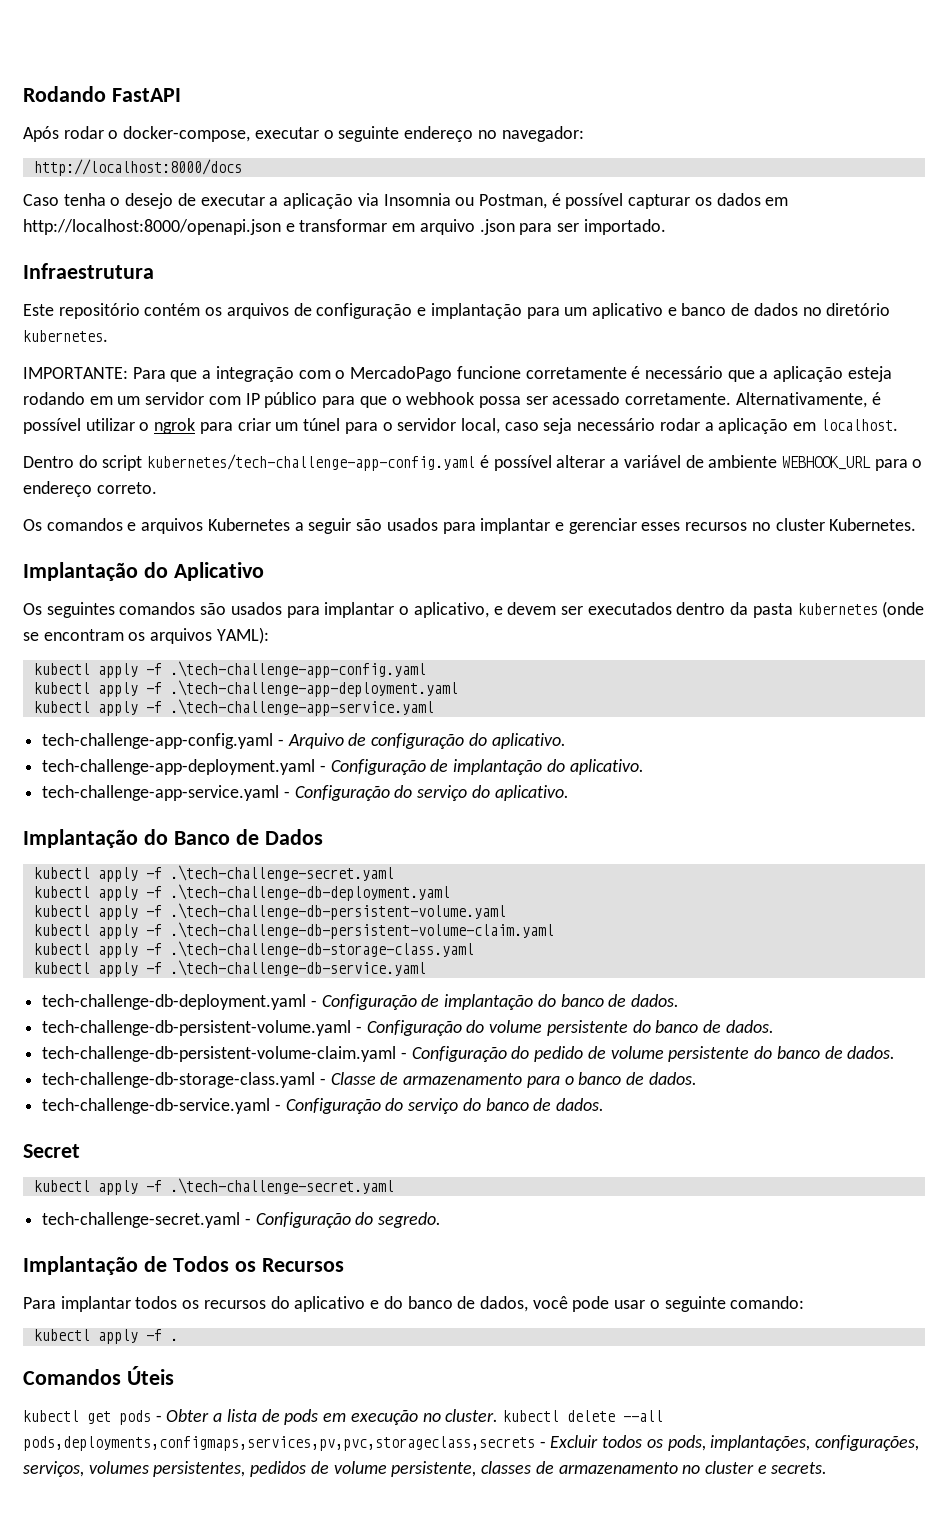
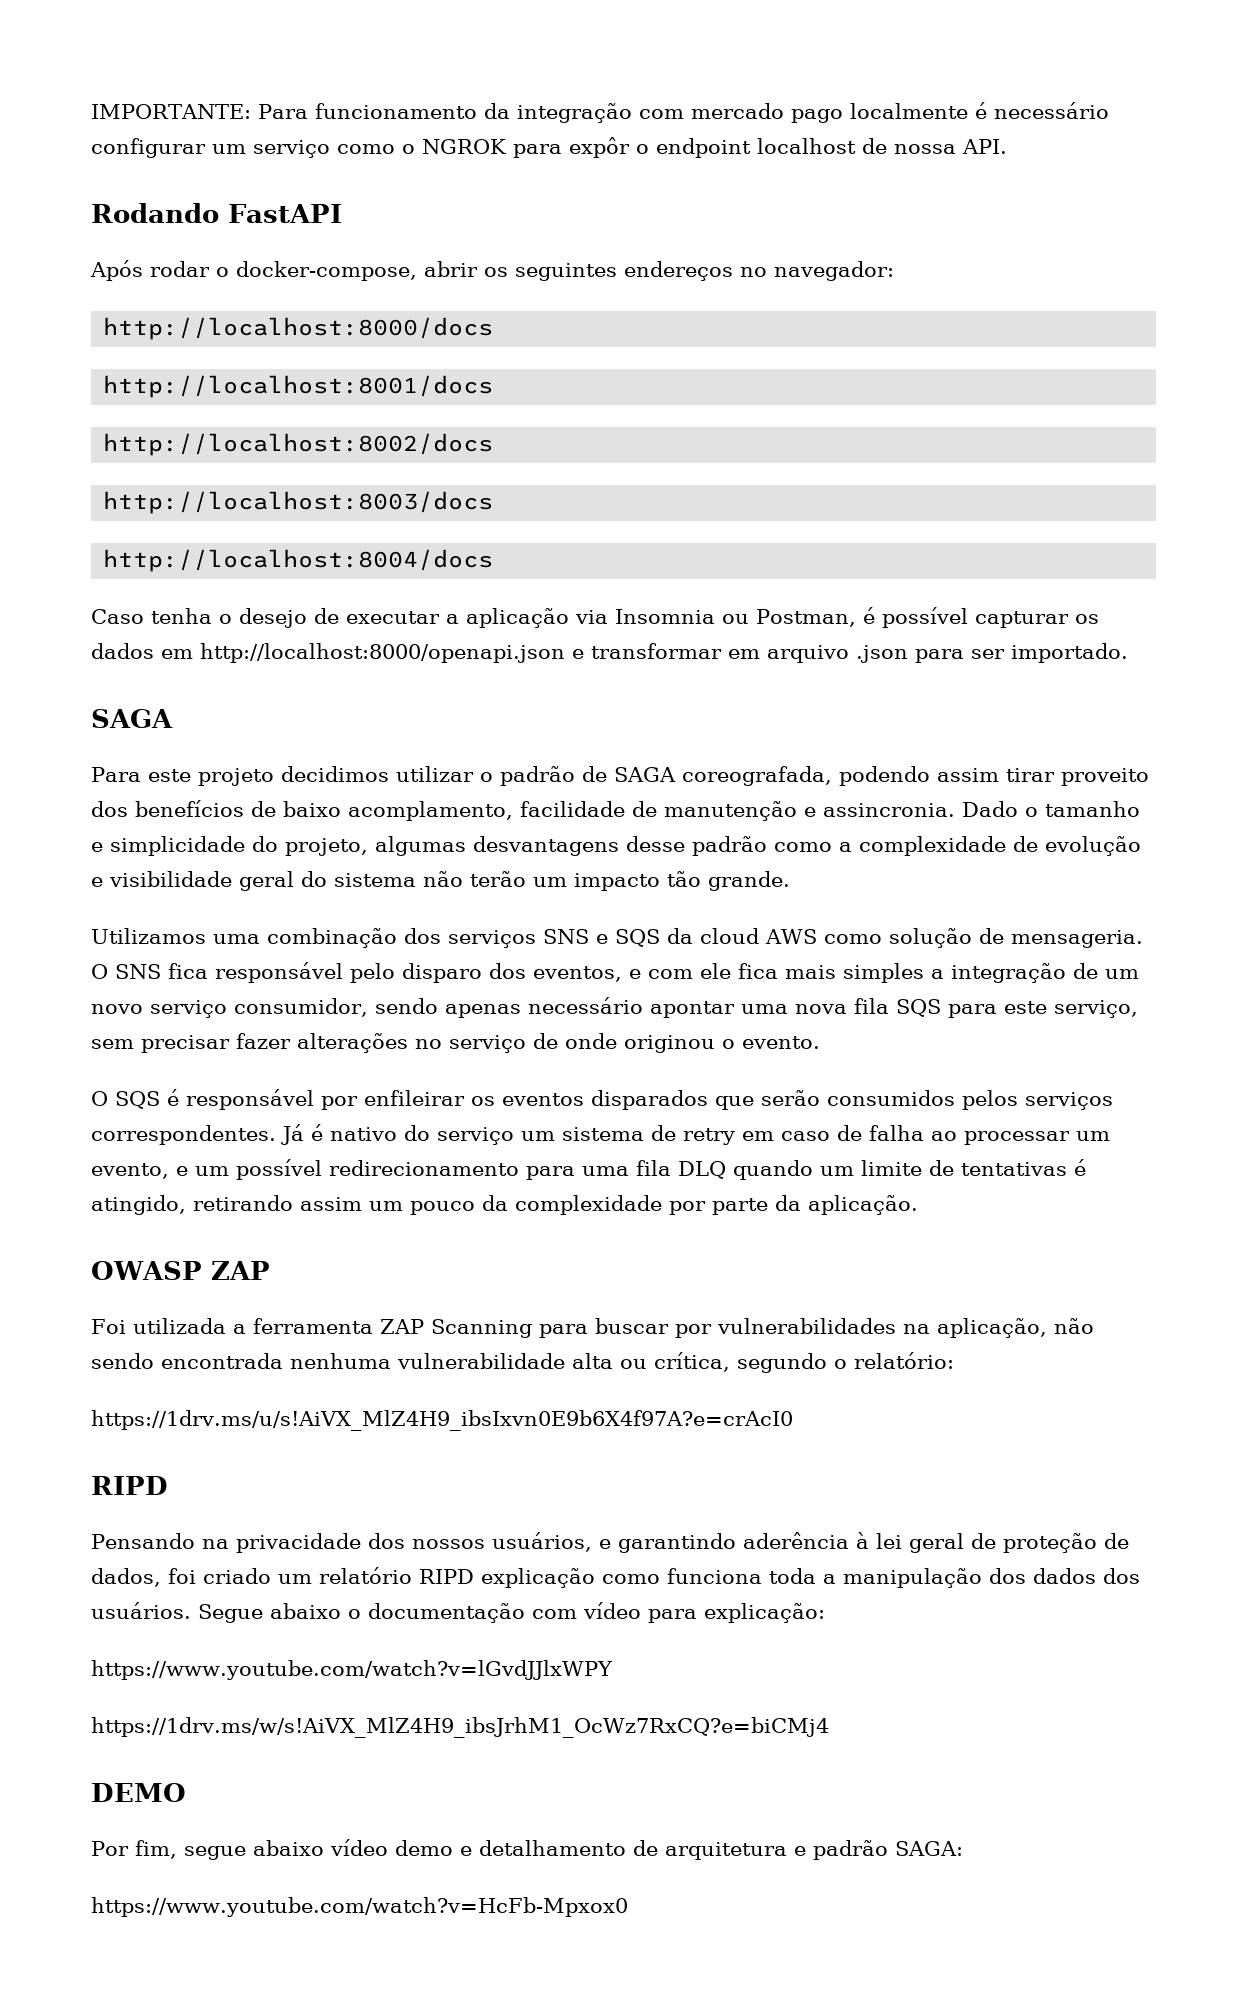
+ IMPORTANTE: Para funcionamento da integração com mercado pago localmente é necessário configurar um serviço como o NGROK para expôr o endpoint localhost de nossa API.
- Após rodar o docker-compose, executar o seguinte endereço no navegador:
+ Após rodar o docker-compose, abrir os seguintes endereços no navegador:
+ http://localhost:8001/docs
+ http://localhost:8002/docs
+ http://localhost:8003/docs
+ http://localhost:8004/docs
  Caso tenha o desejo de executar a aplicação via Insomnia ou Postman, é possível capturar os dados em http://localhost:8000/openapi.json e transformar em arquivo .json para ser importado.
- Infraestrutura
- Este repositório contém os arquivos de configuração e implantação para um aplicativo e banco de dados no diretório kubernetes.
- IMPORTANTE: Para que a integração com o MercadoPago funcione corretamente é necessário que a aplicação esteja rodando em um servidor com IP público para que o webhook possa ser acessado corretamente. Alternativamente, é possível utilizar o ngrok para criar um túnel para o servidor local, caso seja necessário rodar a aplicação em localhost.
- Dentro do script kubernetes/tech-challenge-app-config.yaml é possível alterar a variável de ambiente WEBHOOK_URL para o endereço correto.
- Os comandos e arquivos Kubernetes a seguir são usados para implantar e gerenciar esses recursos no cluster Kubernetes.
- Implantação do Aplicativo
- Os seguintes comandos são usados para implantar o aplicativo, e devem ser executados dentro da pasta kubernetes (onde se encontram os arquivos YAML):
- kubectl apply -f .\tech-challenge-app-config.yaml
- kubectl apply -f .\tech-challenge-app-deployment.yaml
- kubectl apply -f .\tech-challenge-app-service.yaml
- tech-challenge-app-config.yaml - Arquivo de configuração do aplicativo.
- tech-challenge-app-deployment.yaml - Configuração de implantação do aplicativo.
- tech-challenge-app-service.yaml - Configuração do serviço do aplicativo.
- Implantação do Banco de Dados
- kubectl apply -f .\tech-challenge-secret.yaml
- kubectl apply -f .\tech-challenge-db-deployment.yaml
- kubectl apply -f .\tech-challenge-db-persistent-volume.yaml
- kubectl apply -f .\tech-challenge-db-persistent-volume-claim.yaml
- kubectl apply -f .\tech-challenge-db-storage-class.yaml
- kubectl apply -f .\tech-challenge-db-service.yaml
- tech-challenge-db-deployment.yaml - Configuração de implantação do banco de dados.
- tech-challenge-db-persistent-volume.yaml - Configuração do volume persistente do banco de dados.
- tech-challenge-db-persistent-volume-claim.yaml - Configuração do pedido de volume persistente do banco de dados.
- tech-challenge-db-storage-class.yaml - Classe de armazenamento para o banco de dados.
- tech-challenge-db-service.yaml - Configuração do serviço do banco de dados.
- Secret
- kubectl apply -f .\tech-challenge-secret.yaml
- tech-challenge-secret.yaml - Configuração do segredo.
- Implantação de Todos os Recursos
- Para implantar todos os recursos do aplicativo e do banco de dados, você pode usar o seguinte comando:
- kubectl apply -f .
- Comandos Úteis
- kubectl get pods - Obter a lista de pods em execução no cluster. kubectl delete --all pods,deployments,configmaps,services,pv,pvc,storageclass,secrets - Excluir todos os pods, implantações, configurações, serviços, volumes persistentes, pedidos de volume persistente, classes de armazenamento no cluster e secrets.
+ SAGA
+ Para este projeto decidimos utilizar o padrão de SAGA coreografada, podendo assim tirar proveito dos benefícios de baixo acomplamento, facilidade de manutenção e assincronia. Dado o tamanho e simplicidade do projeto, algumas desvantagens desse padrão como a complexidade de evolução e visibilidade geral do sistema não terão um impacto tão grande.
+ Utilizamos uma combinação dos serviços SNS e SQS da cloud AWS como solução de mensageria. O SNS fica responsável pelo disparo dos eventos, e com ele fica mais simples a integração de um novo serviço consumidor, sendo apenas necessário apontar uma nova fila SQS para este serviço, sem precisar fazer alterações no serviço de onde originou o evento.
+ O SQS é responsável por enfileirar os eventos disparados que serão consumidos pelos serviços correspondentes. Já é nativo do serviço um sistema de retry em caso de falha ao processar um evento, e um possível redirecionamento para uma fila DLQ quando um limite de tentativas é atingido, retirando assim um pouco da complexidade por parte da aplicação.
+ OWASP ZAP
+ Foi utilizada a ferramenta ZAP Scanning para buscar por vulnerabilidades na aplicação, não sendo encontrada nenhuma vulnerabilidade alta ou crítica, segundo o relatório:
+ https://1drv.ms/u/s!AiVX_MlZ4H9_ibsIxvn0E9b6X4f97A?e=crAcI0
+ RIPD
+ Pensando na privacidade dos nossos usuários, e garantindo aderência à lei geral de proteção de dados, foi criado um relatório RIPD explicação como funciona toda a manipulação dos dados dos usuários. Segue abaixo o documentação com vídeo para explicação:
+ https://www.youtube.com/watch?v=lGvdJJlxWPY
+ https://1drv.ms/w/s!AiVX_MlZ4H9_ibsJrhM1_OcWz7RxCQ?e=biCMj4
+ DEMO
+ Por fim, segue abaixo vídeo demo e detalhamento de arquitetura e padrão SAGA:
+ https://www.youtube.com/watch?v=HcFb-Mpxox0

